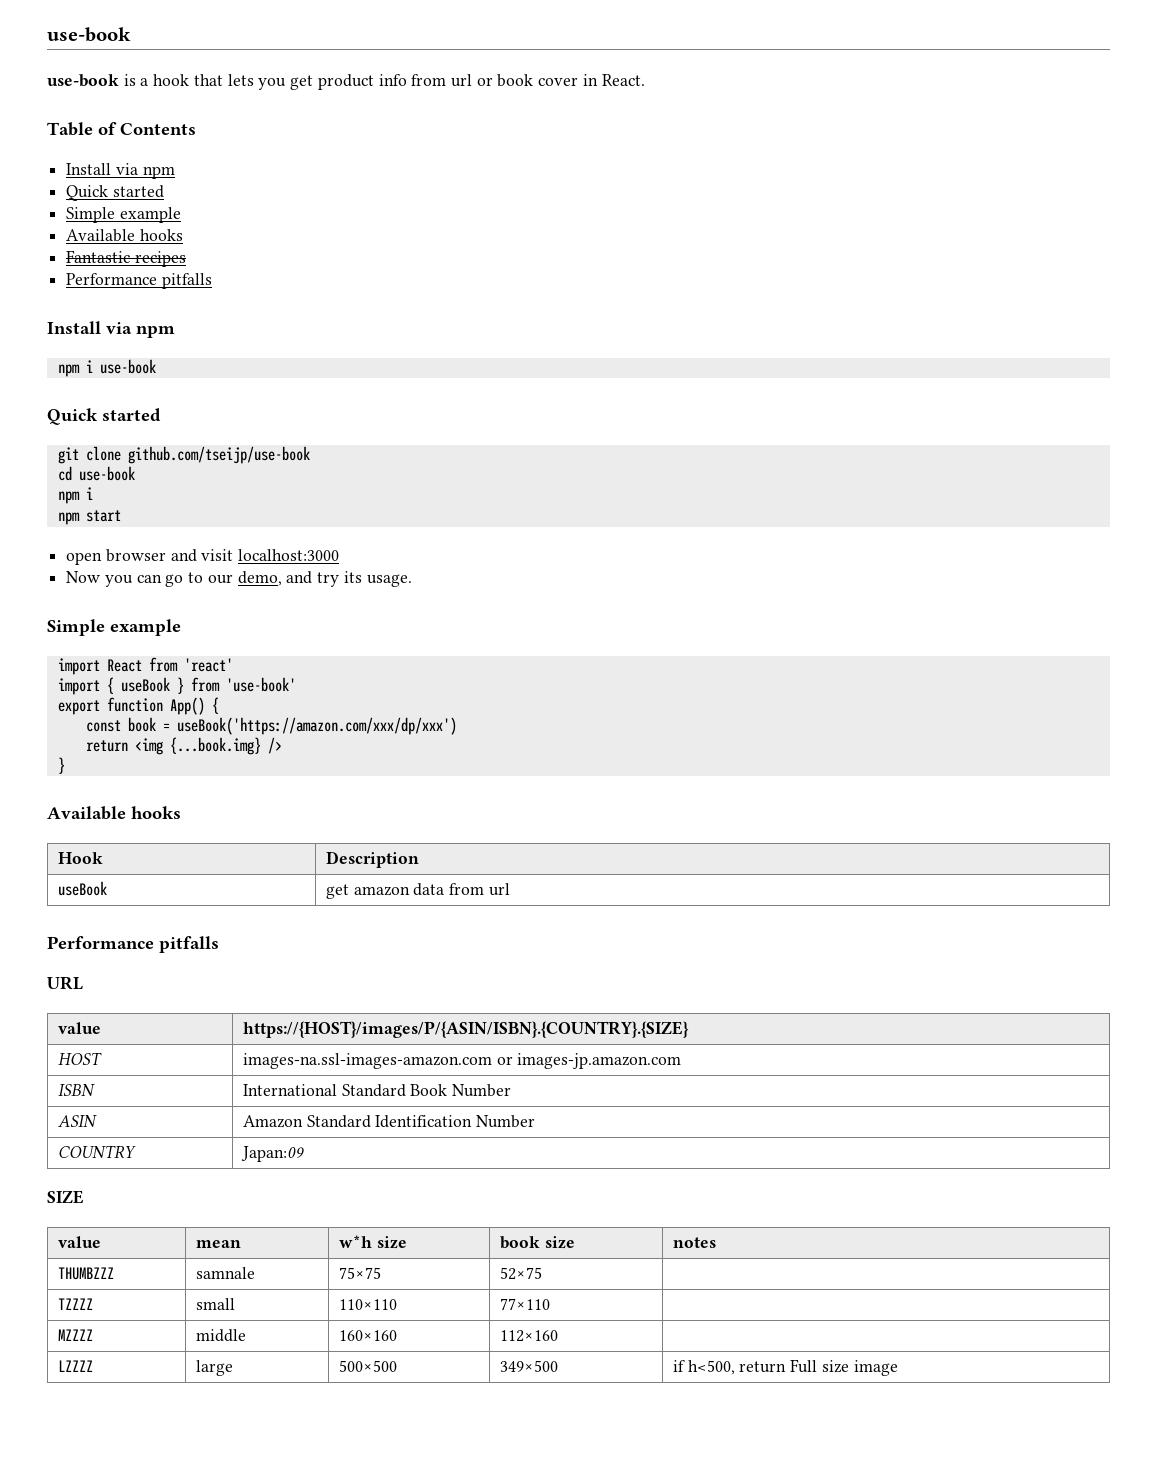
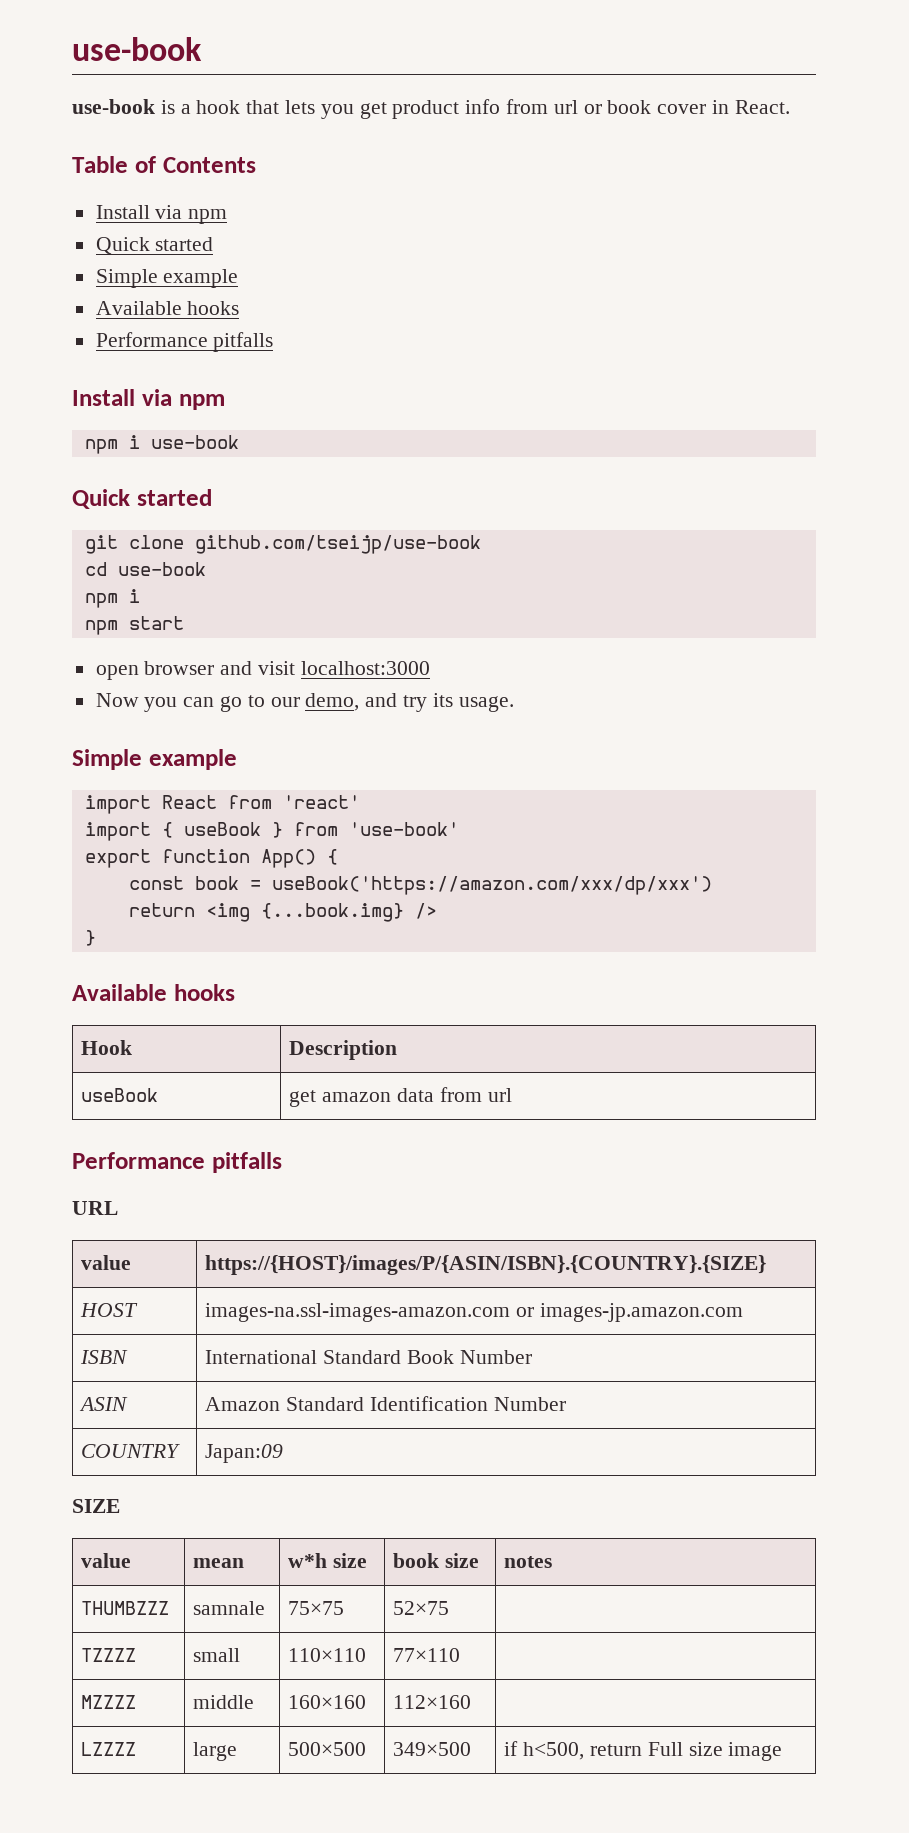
- Fantastic recipes

